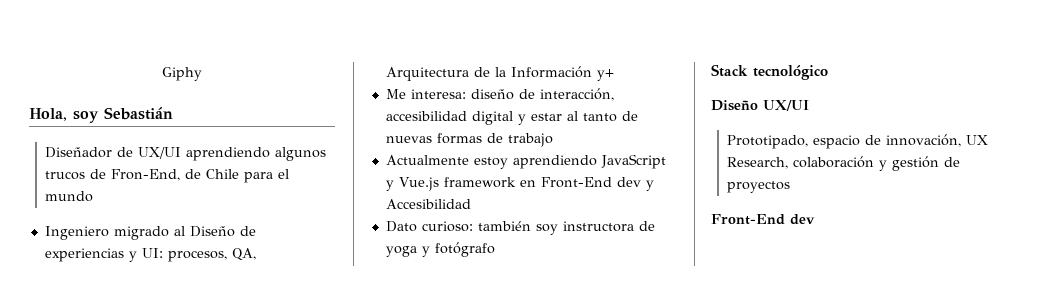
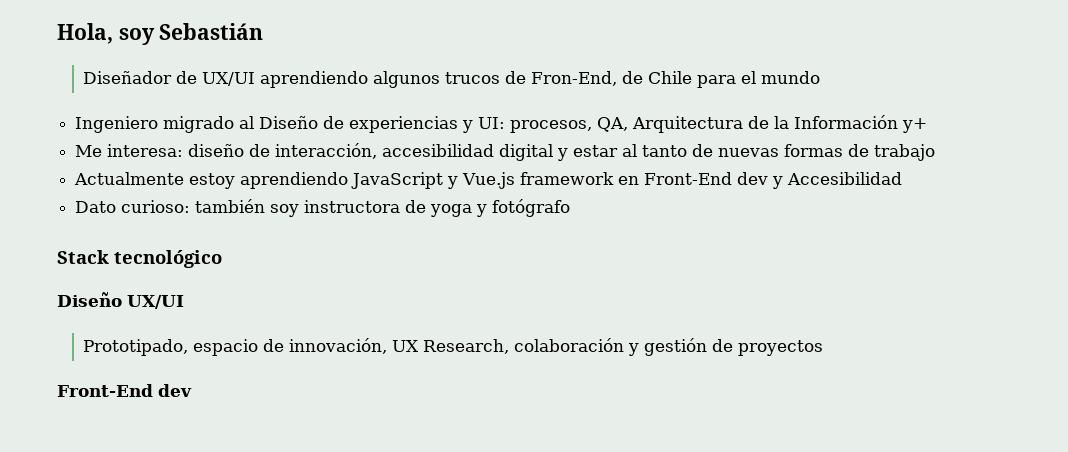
- Giphy

